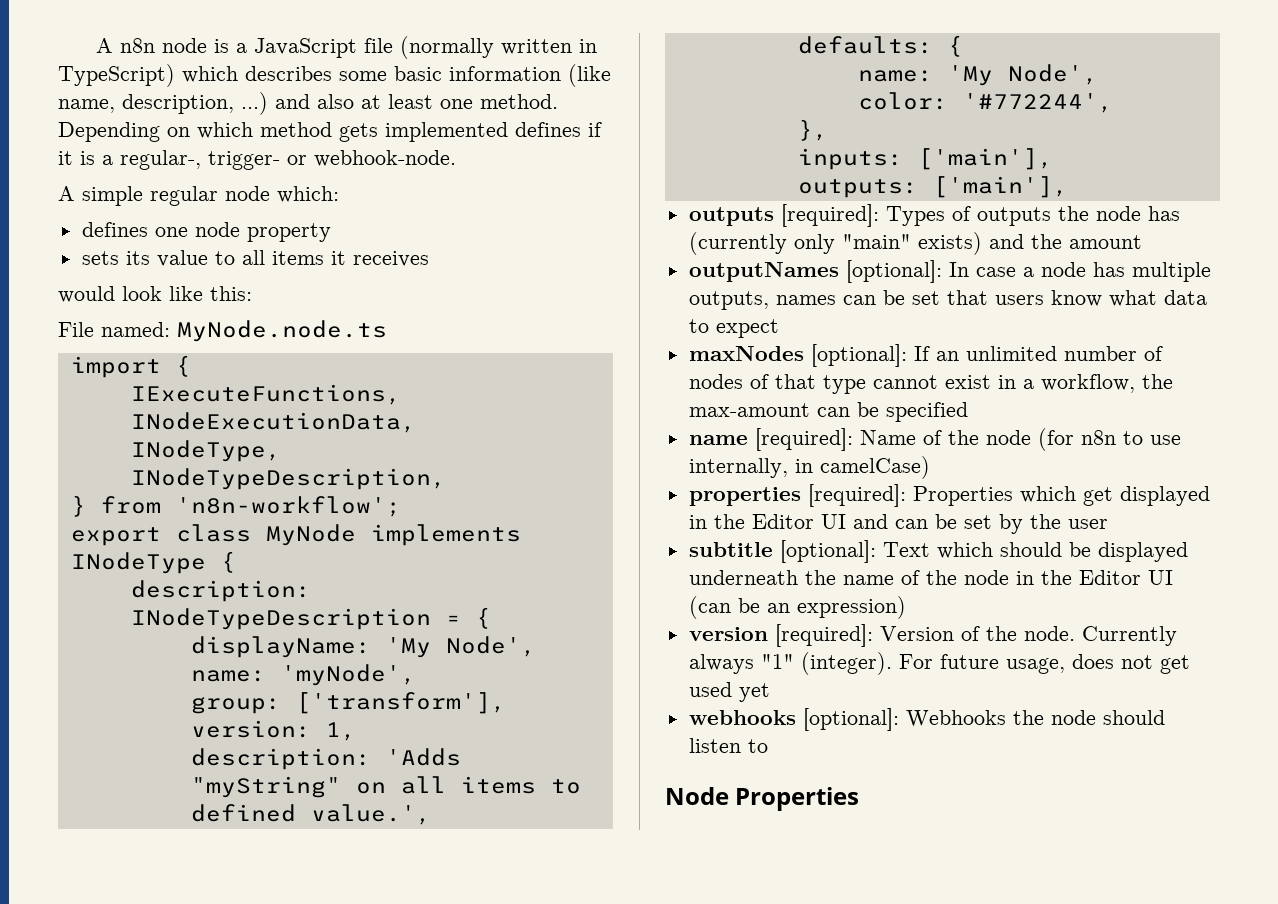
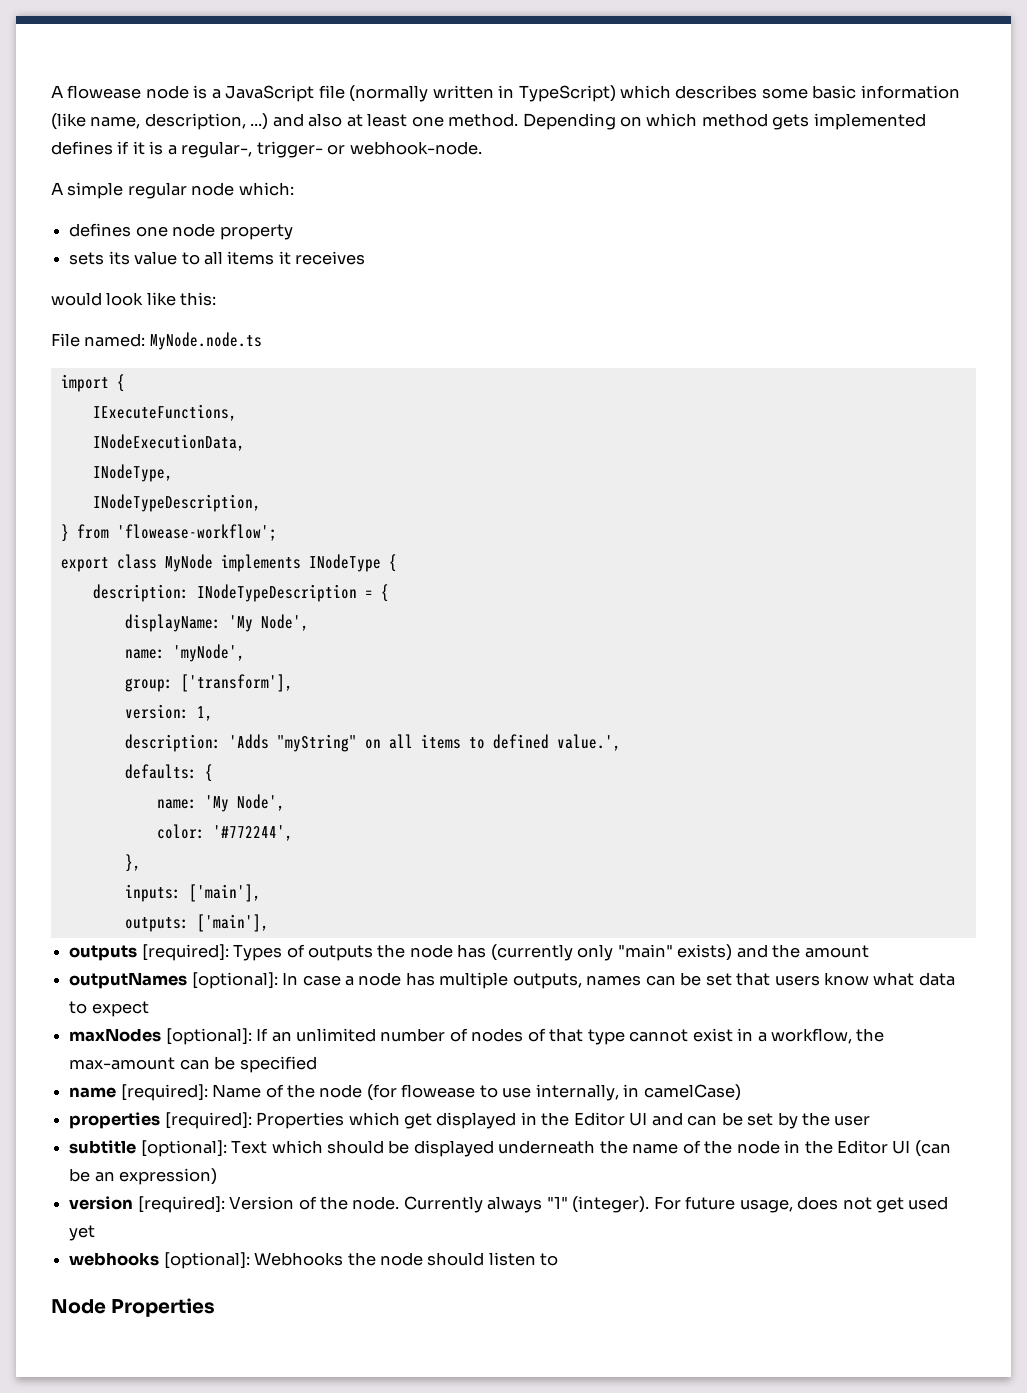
- A n8n node is a JavaScript file (normally written in TypeScript) which describes some basic information (like name, description, ...) and also at least one method.
+ A flowease node is a JavaScript file (normally written in TypeScript) which describes some basic information (like name, description, ...) and also at least one method.
- } from 'n8n-workflow';
+ } from 'flowease-workflow';
- name [required]: Name of the node (for n8n to use internally, in camelCase)
+ name [required]: Name of the node (for flowease to use internally, in camelCase)

